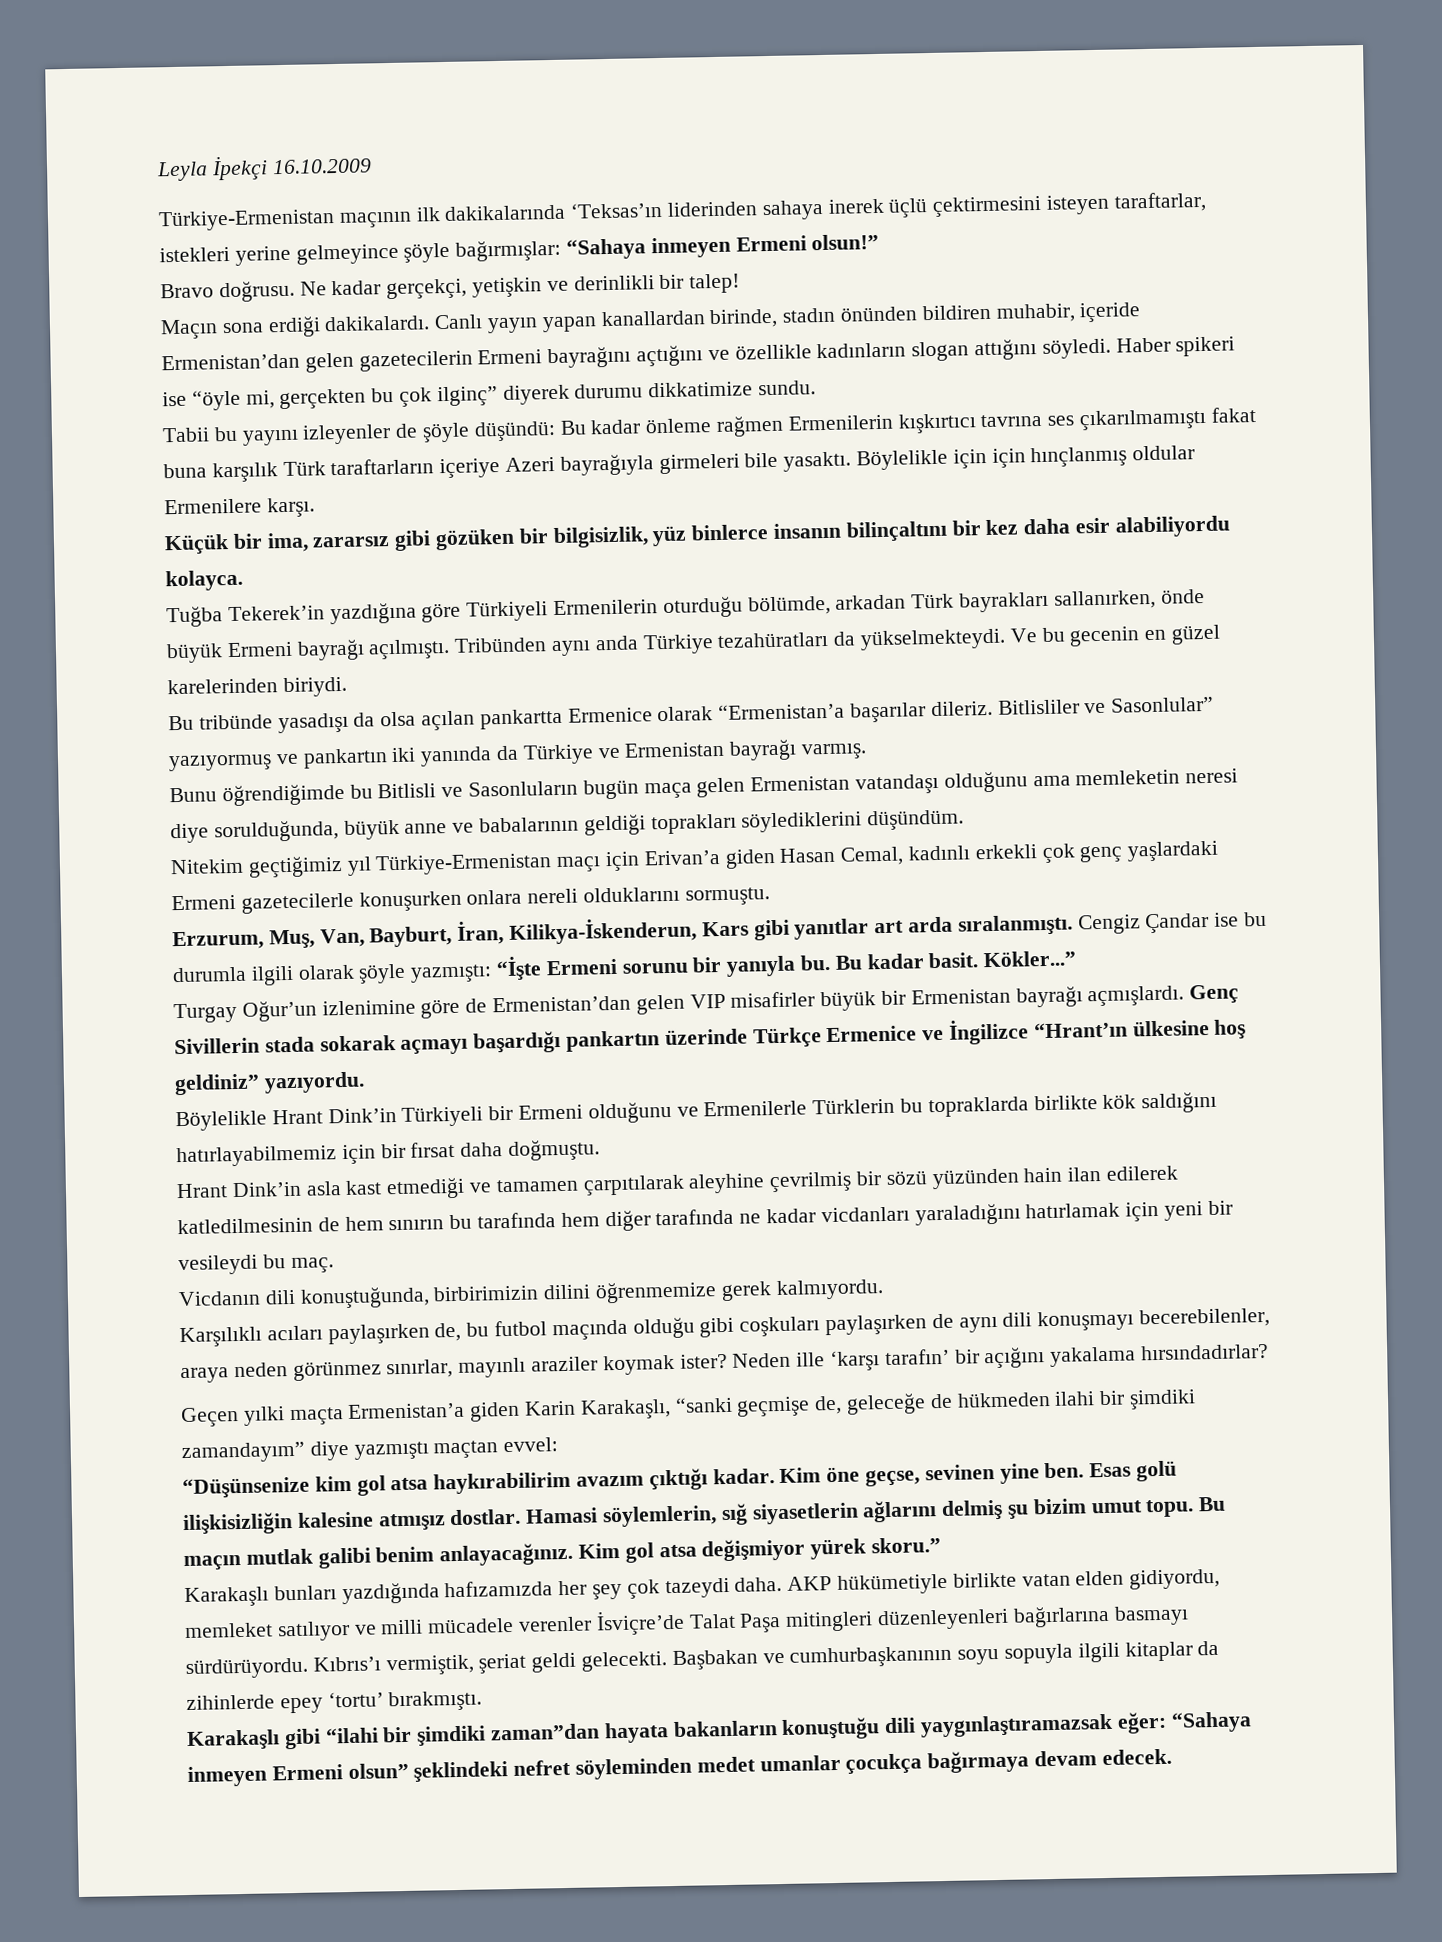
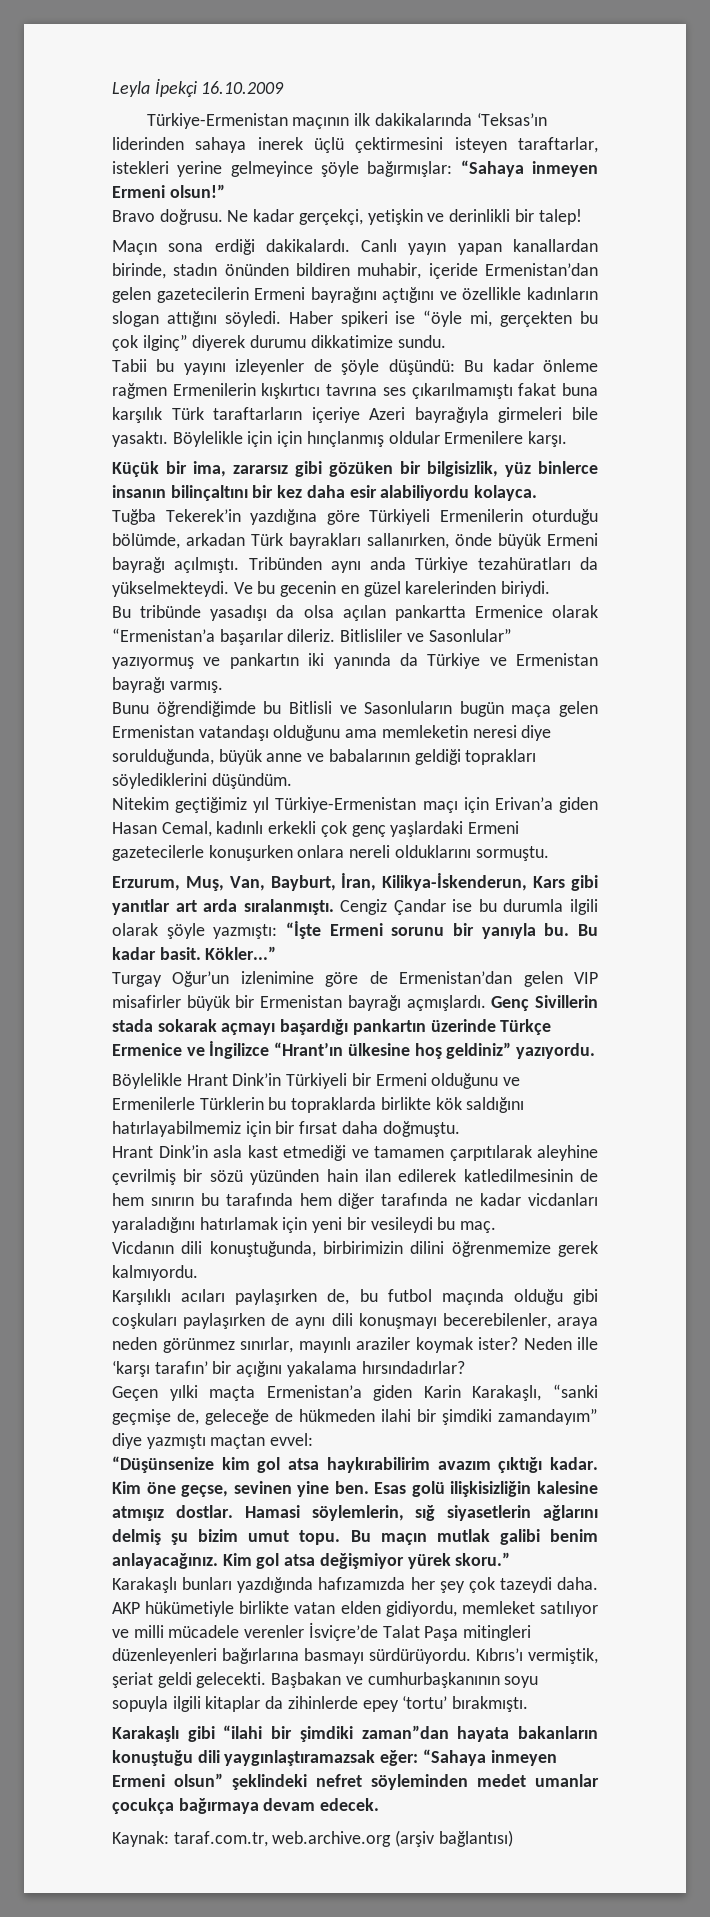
+ Kaynak: taraf.com.tr, web.archive.org (arşiv bağlantısı)

